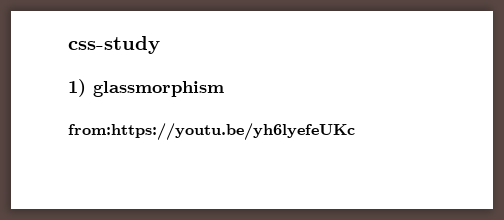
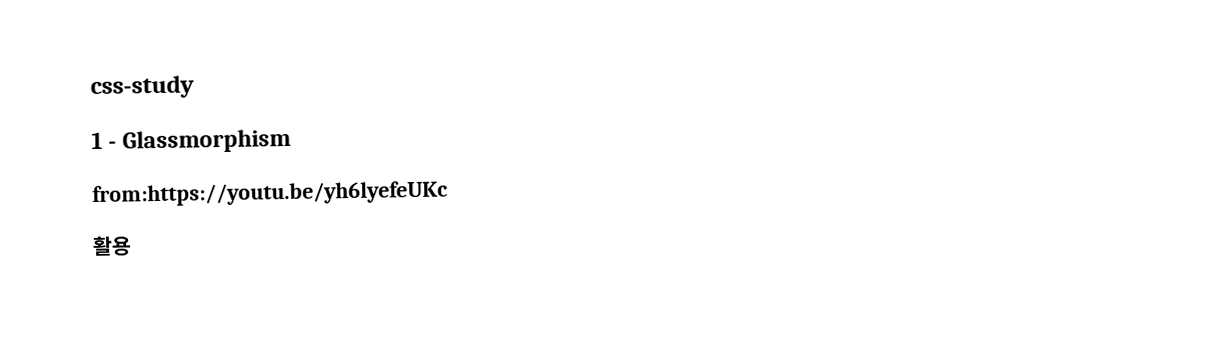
- 1) glassmorphism
+ 1 - Glassmorphism
+ 활용

